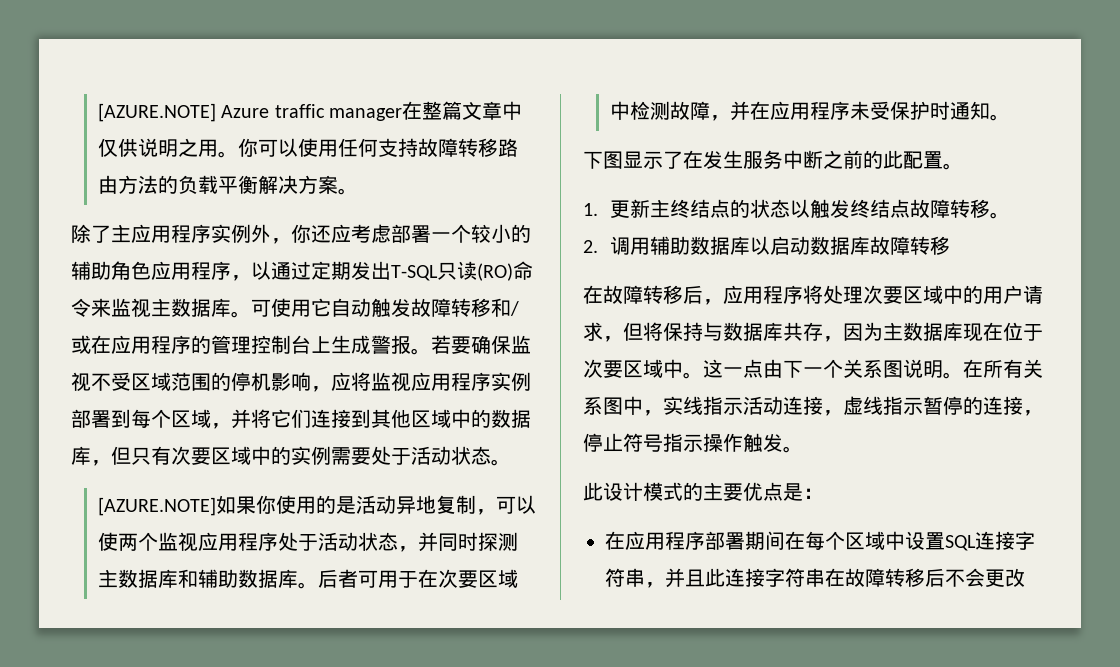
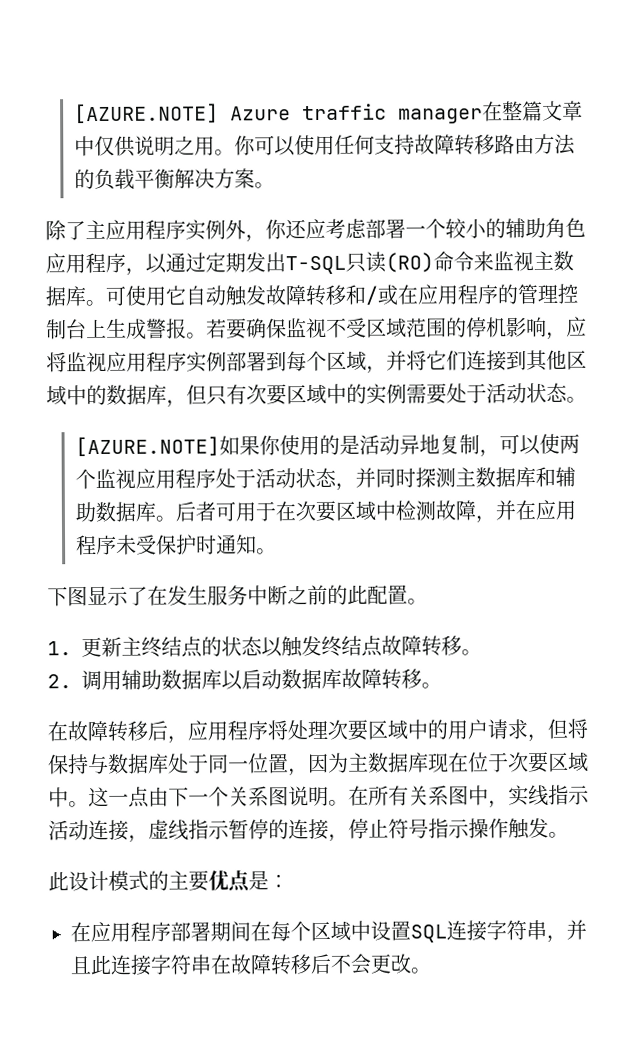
- 2.调用辅助数据库以启动数据库故障转移
+ 2.调用辅助数据库以启动数据库故障转移。
- 在故障转移后，应用程序将处理次要区域中的用户请求，但将保持与数据库共存，因为主数据库现在位于次要区域中。
+ 在故障转移后，应用程序将处理次要区域中的用户请求，但将保持与数据库处于同一位置，因为主数据库现在位于次要区域中。
- 在应用程序部署期间在每个区域中设置SQL连接字符串，并且此连接字符串在故障转移后不会更改
+ 在应用程序部署期间在每个区域中设置SQL连接字符串，并且此连接字符串在故障转移后不会更改。

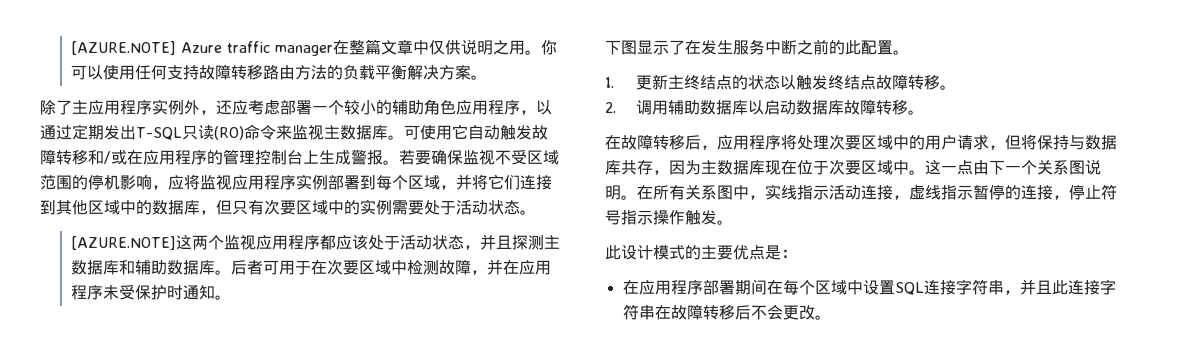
- 除了主应用程序实例外，你还应考虑部署一个较小的辅助角色应用程序，以通过定期发出T-SQL只读(RO)命令来监视主数据库。
+ 除了主应用程序实例外，还应考虑部署一个较小的辅助角色应用程序，以通过定期发出T-SQL只读(RO)命令来监视主数据库。
- [AZURE.NOTE]如果你使用的是活动异地复制，可以使两个监视应用程序处于活动状态，并同时探测主数据库和辅助数据库。
+ [AZURE.NOTE]这两个监视应用程序都应该处于活动状态，并且探测主数据库和辅助数据库。
- 在故障转移后，应用程序将处理次要区域中的用户请求，但将保持与数据库处于同一位置，因为主数据库现在位于次要区域中。
+ 在故障转移后，应用程序将处理次要区域中的用户请求，但将保持与数据库共存，因为主数据库现在位于次要区域中。

